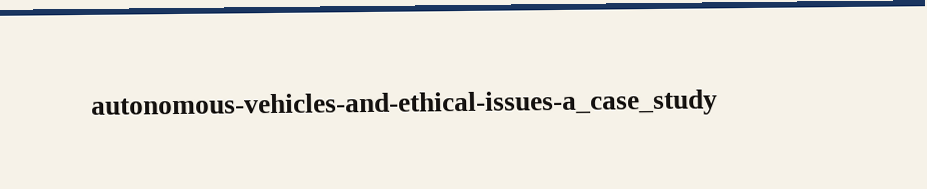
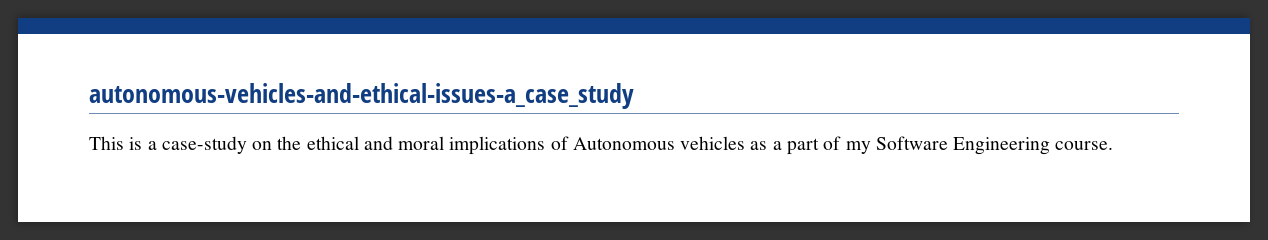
+ This is a case-study on the ethical and moral implications of Autonomous vehicles as a part of my Software Engineering course.

